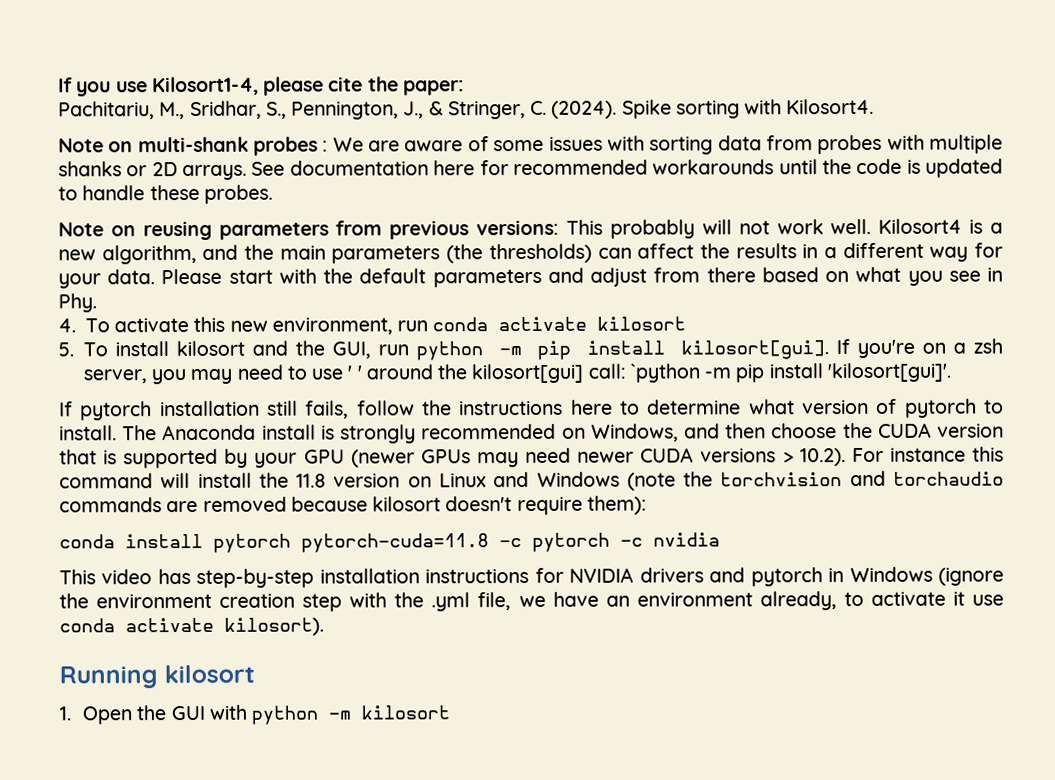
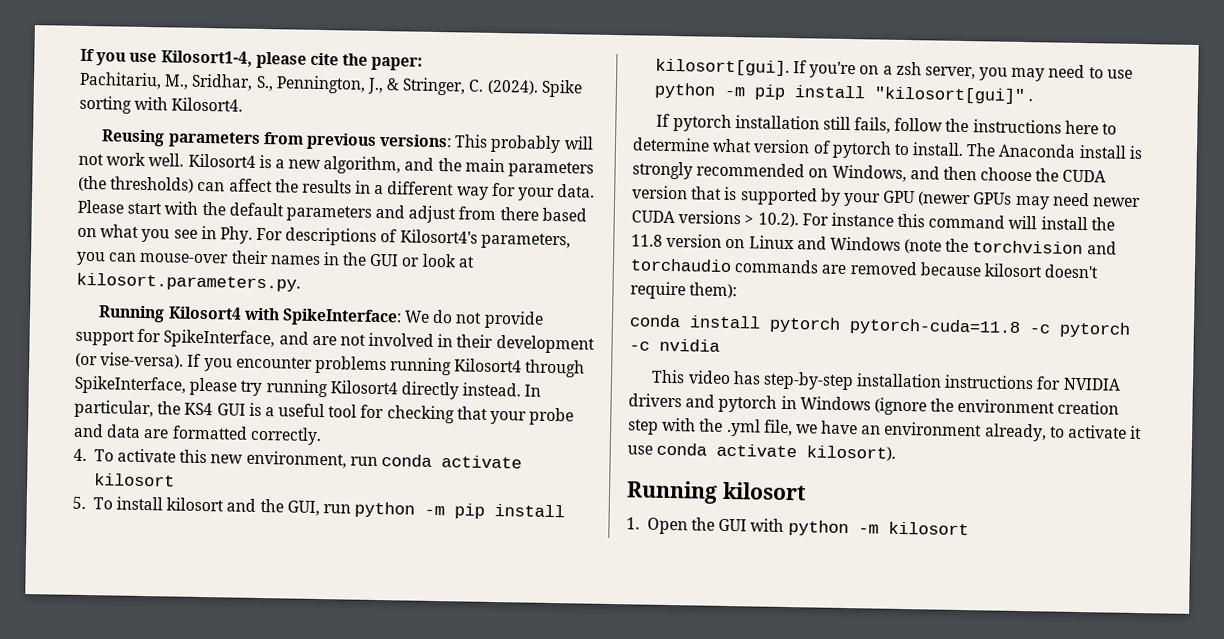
- Note on multi-shank probes : We are aware of some issues with sorting data from probes with multiple shanks or 2D arrays. See documentation here for recommended workarounds until the code is updated to handle these probes.
- Note on reusing parameters from previous versions: This probably will not work well.
+ Reusing parameters from previous versions: This probably will not work well.
- Please start with the default parameters and adjust from there based on what you see in Phy.
+ Please start with the default parameters and adjust from there based on what you see in Phy. For descriptions of Kilosort4's parameters, you can mouse-over their names in the GUI or look at kilosort.parameters.py.
+ Running Kilosort4 with SpikeInterface: We do not provide support for SpikeInterface, and are not involved in their development (or vise-versa). If you encounter problems running Kilosort4 through SpikeInterface, please try running Kilosort4 directly instead. In particular, the KS4 GUI is a useful tool for checking that your probe and data are formatted correctly.
- If you're on a zsh server, you may need to use ' ' around the kilosort[gui] call: `python -m pip install 'kilosort[gui]'.
+ If you're on a zsh server, you may need to use python -m pip install "kilosort[gui]" .

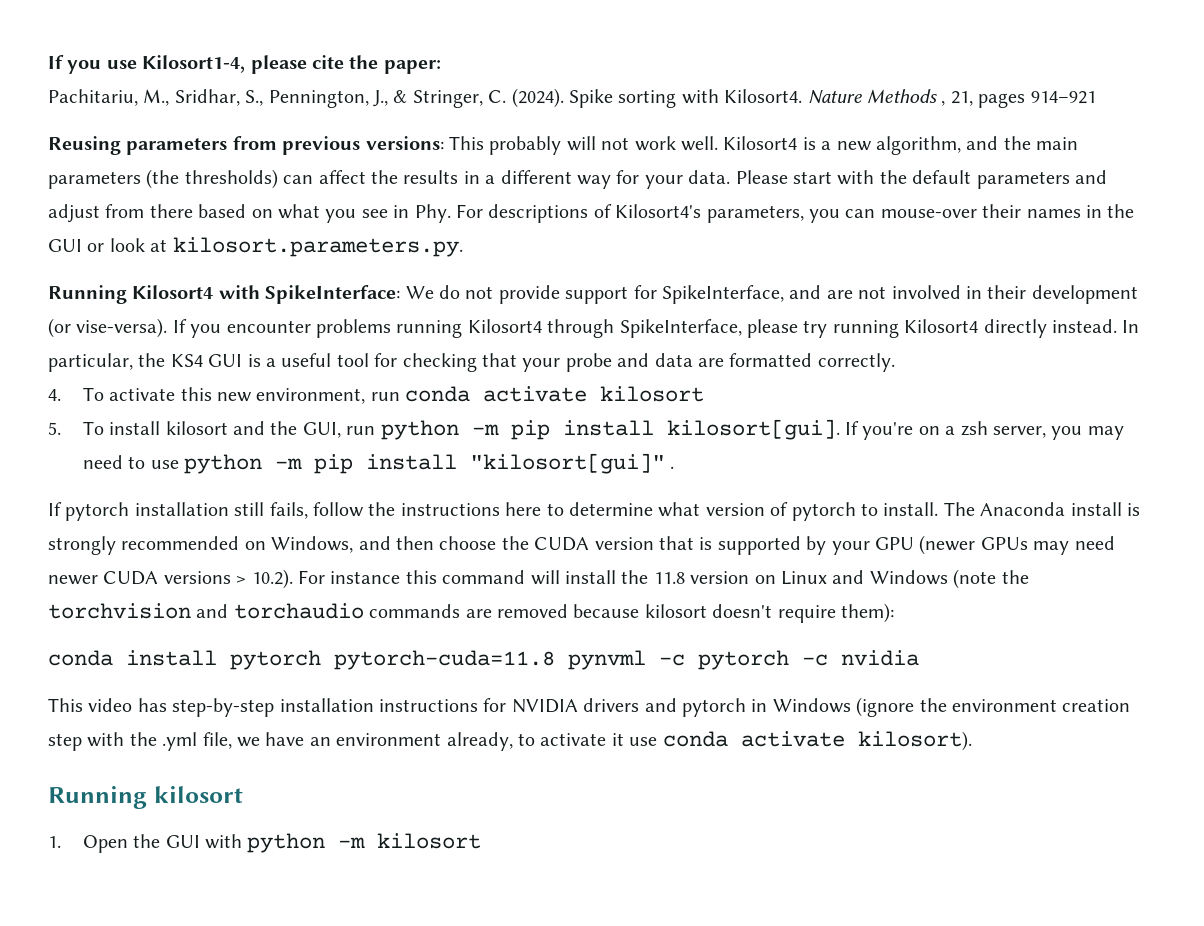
+ Nature Methods , 21, pages 914–921
- conda install pytorch pytorch-cuda=11.8 -c pytorch -c nvidia
+ conda install pytorch pytorch-cuda=11.8 pynvml -c pytorch -c nvidia

